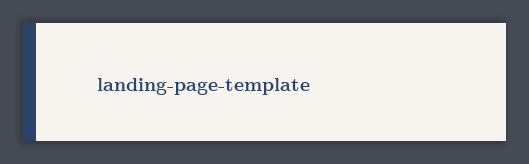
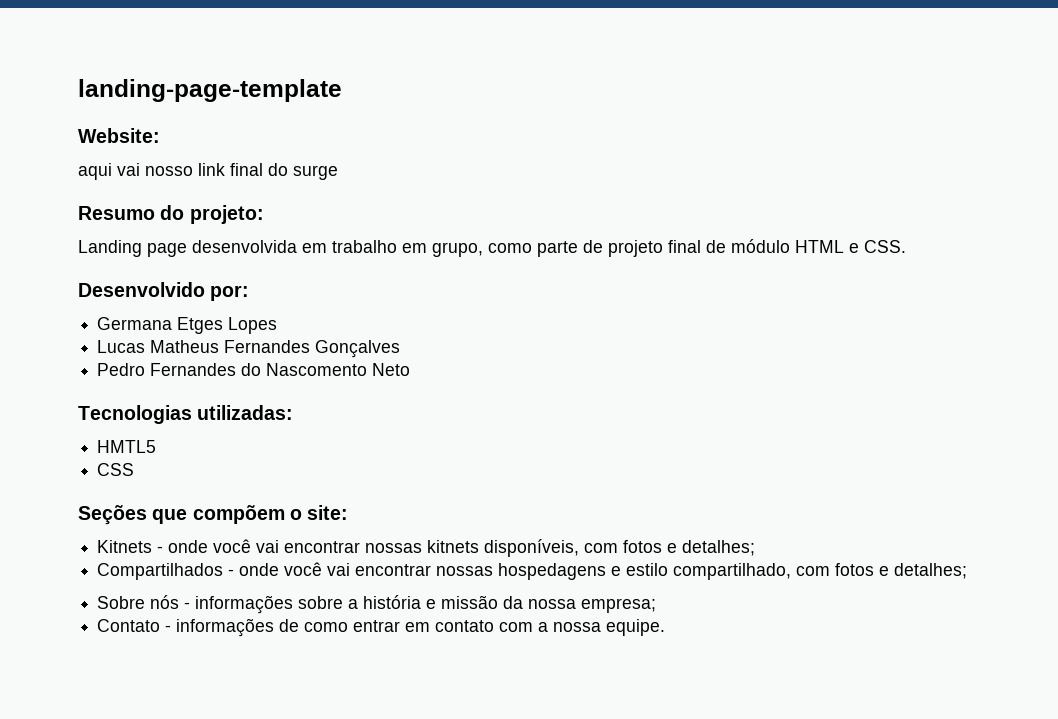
+ Website:
+ aqui vai nosso link final do surge
+ Resumo do projeto:
+ Landing page desenvolvida em trabalho em grupo, como parte de projeto final de módulo HTML e CSS.
+ Desenvolvido por:
+ Germana Etges Lopes
+ Lucas Matheus Fernandes Gonçalves
+ Pedro Fernandes do Nascomento Neto
+ Tecnologias utilizadas:
+ HMTL5
+ CSS
+ Seções que compõem o site:
+ Kitnets - onde você vai encontrar nossas kitnets disponíveis, com fotos e detalhes;
+ Compartilhados - onde você vai encontrar nossas hospedagens e estilo compartilhado, com fotos e detalhes;
+ Sobre nós - informações sobre a história e missão da nossa empresa;
+ Contato - informações de como entrar em contato com a nossa equipe.

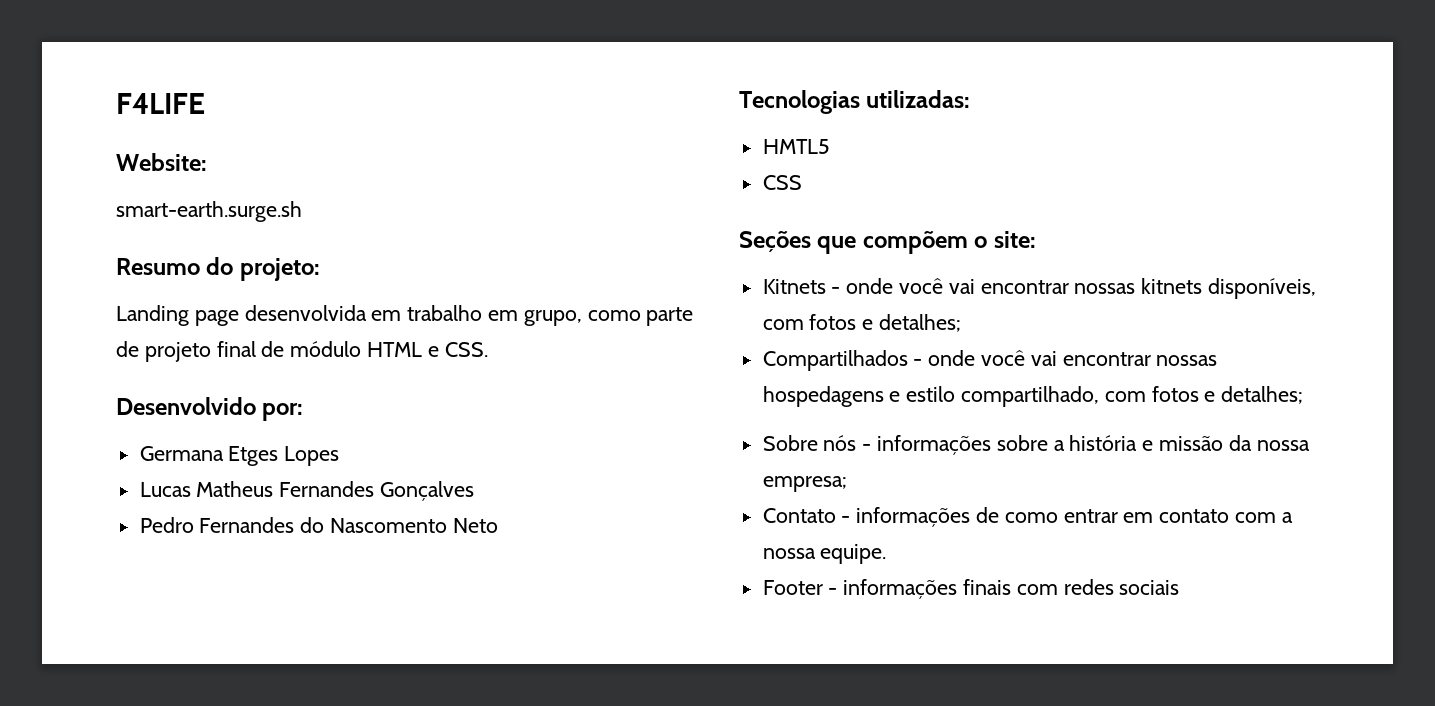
- landing-page-template
+ F4LIFE
- aqui vai nosso link final do surge
+ smart-earth.surge.sh
+ Footer - informações finais com redes sociais

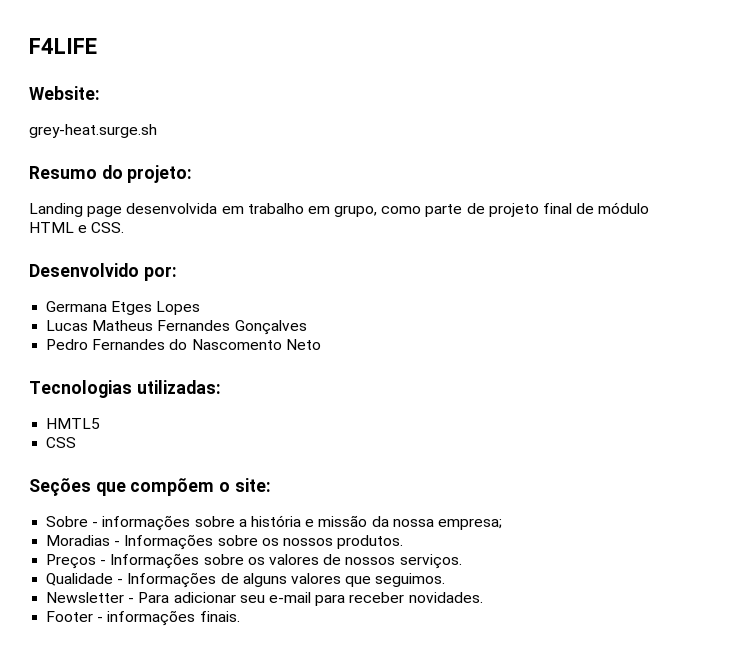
- smart-earth.surge.sh
+ grey-heat.surge.sh
- Kitnets - onde você vai encontrar nossas kitnets disponíveis, com fotos e detalhes;
- Compartilhados - onde você vai encontrar nossas hospedagens e estilo compartilhado, com fotos e detalhes;
- Sobre nós - informações sobre a história e missão da nossa empresa;
+ Sobre - informações sobre a história e missão da nossa empresa;
- Contato - informações de como entrar em contato com a nossa equipe.
+ Moradias - Informações sobre os nossos produtos.
+ Preços - Informações sobre os valores de nossos serviços.
+ Qualidade - Informações de alguns valores que seguimos.
+ Newsletter - Para adicionar seu e-mail para receber novidades.
- Footer - informações finais com redes sociais
+ Footer - informações finais.

